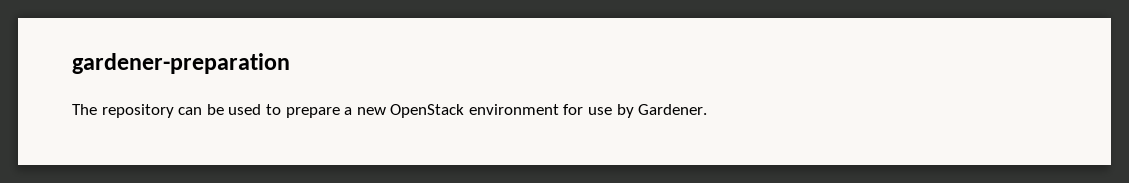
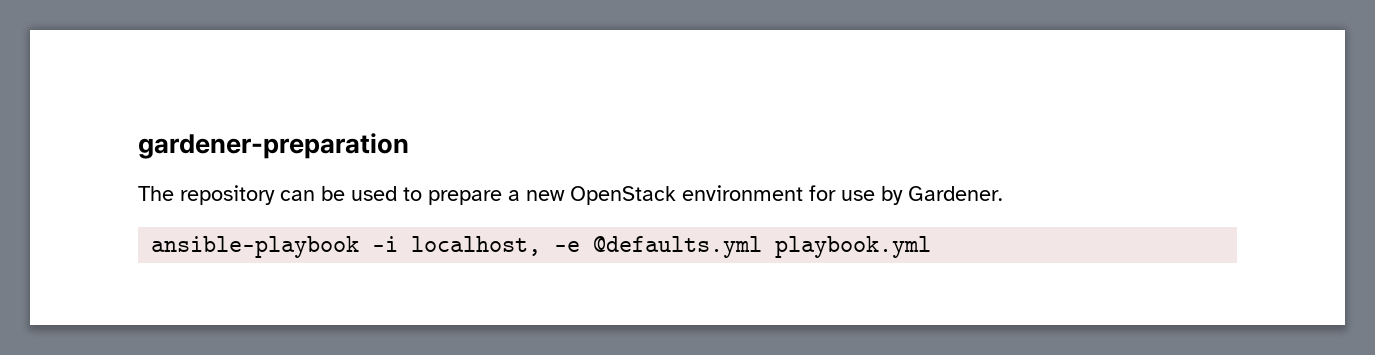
+ ansible-playbook -i localhost, -e @defaults.yml playbook.yml

